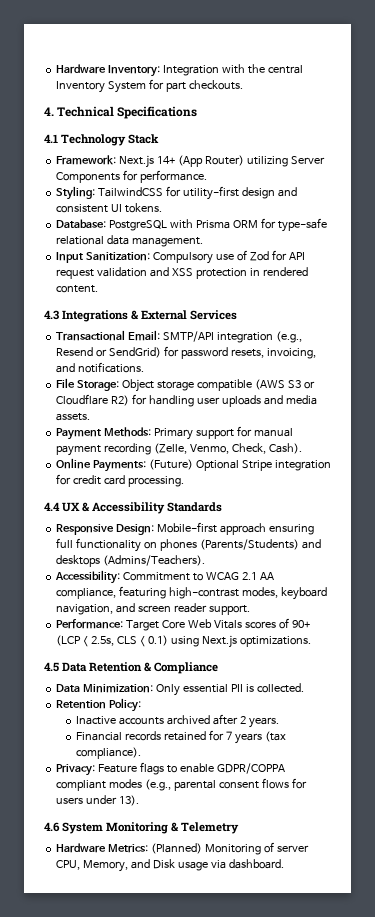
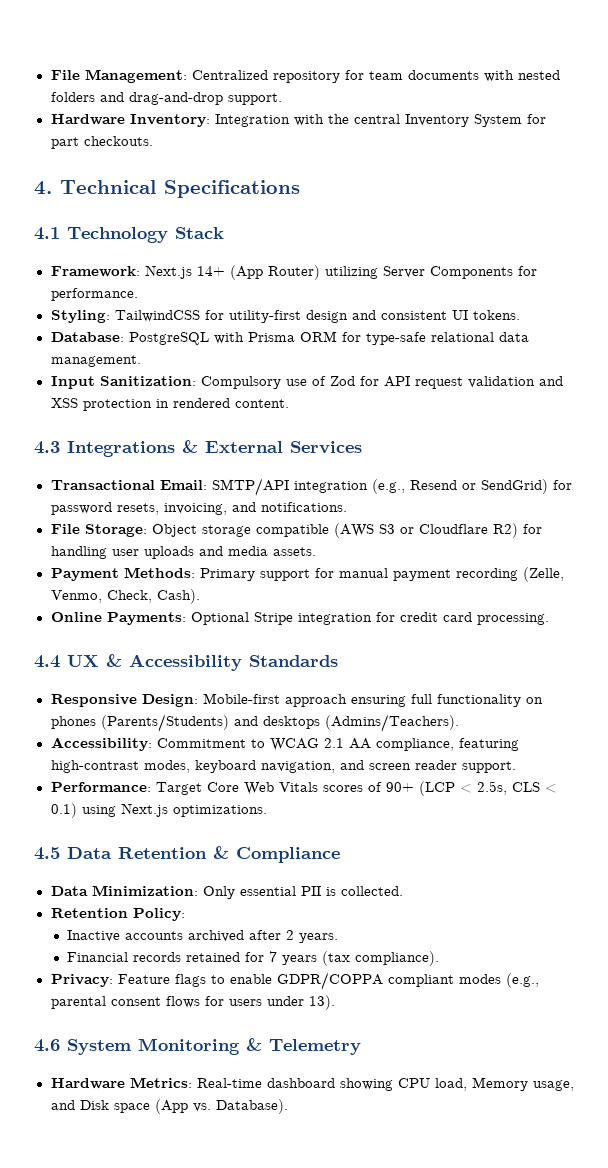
+ File Management: Centralized repository for team documents with nested folders and drag-and-drop support.
- Online Payments: (Future) Optional Stripe integration for credit card processing.
+ Online Payments: Optional Stripe integration for credit card processing.
- Hardware Metrics: (Planned) Monitoring of server CPU, Memory, and Disk usage via dashboard.
+ Hardware Metrics: Real-time dashboard showing CPU load, Memory usage, and Disk space (App vs. Database).

